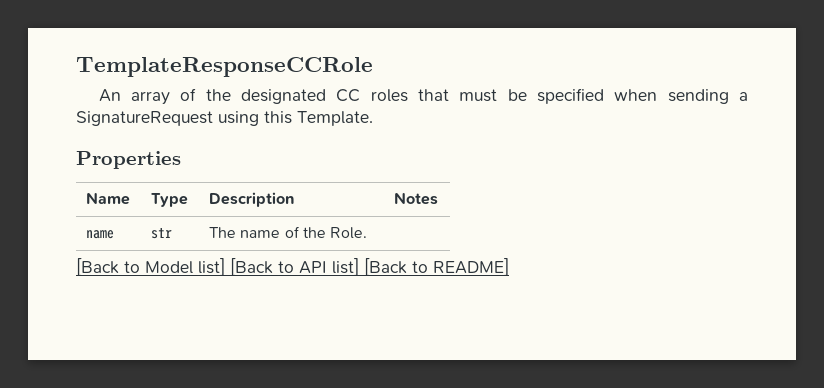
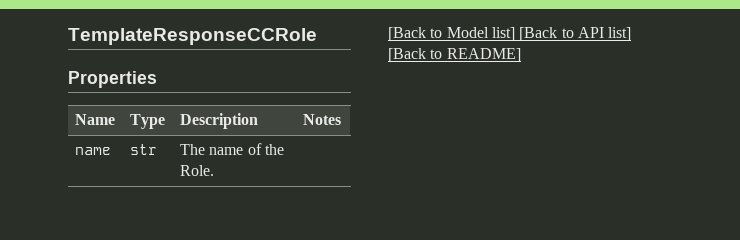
- An array of the designated CC roles that must be specified when sending a SignatureRequest using this Template.

